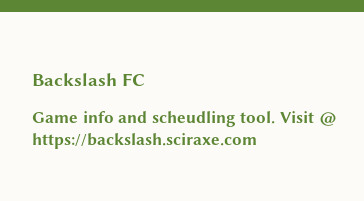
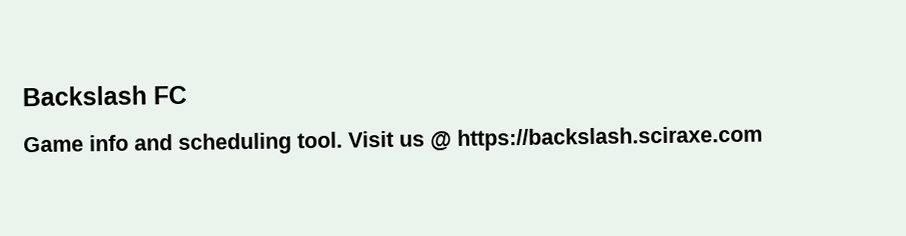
- Game info and scheudling tool.
+ Game info and scheduling tool.
- Visit @ https://backslash.sciraxe.com
+ Visit us @ https://backslash.sciraxe.com

